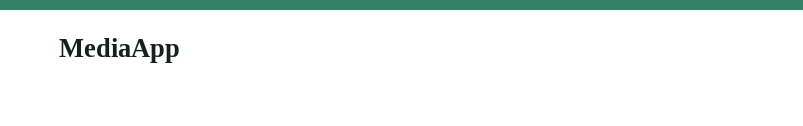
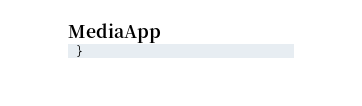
+ }

